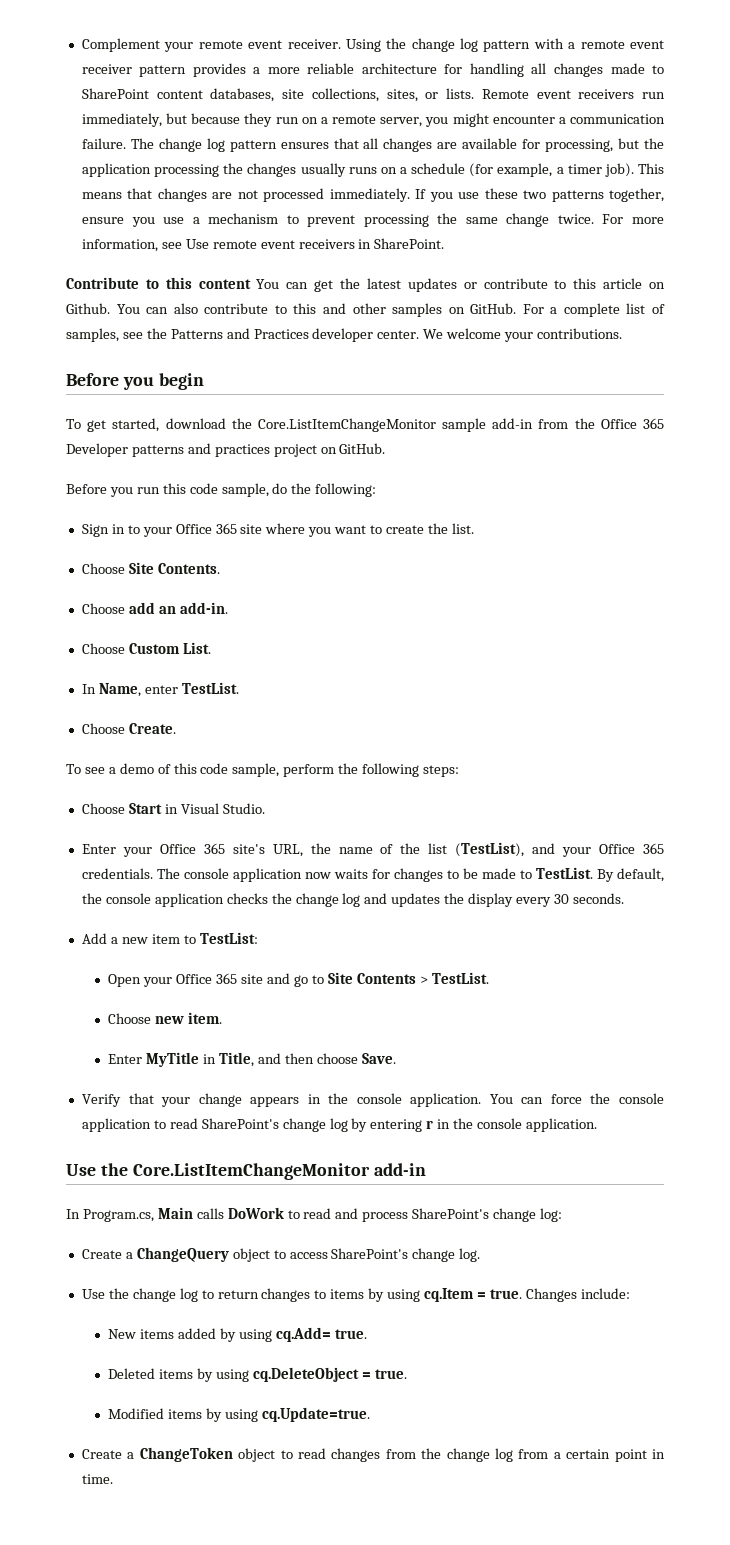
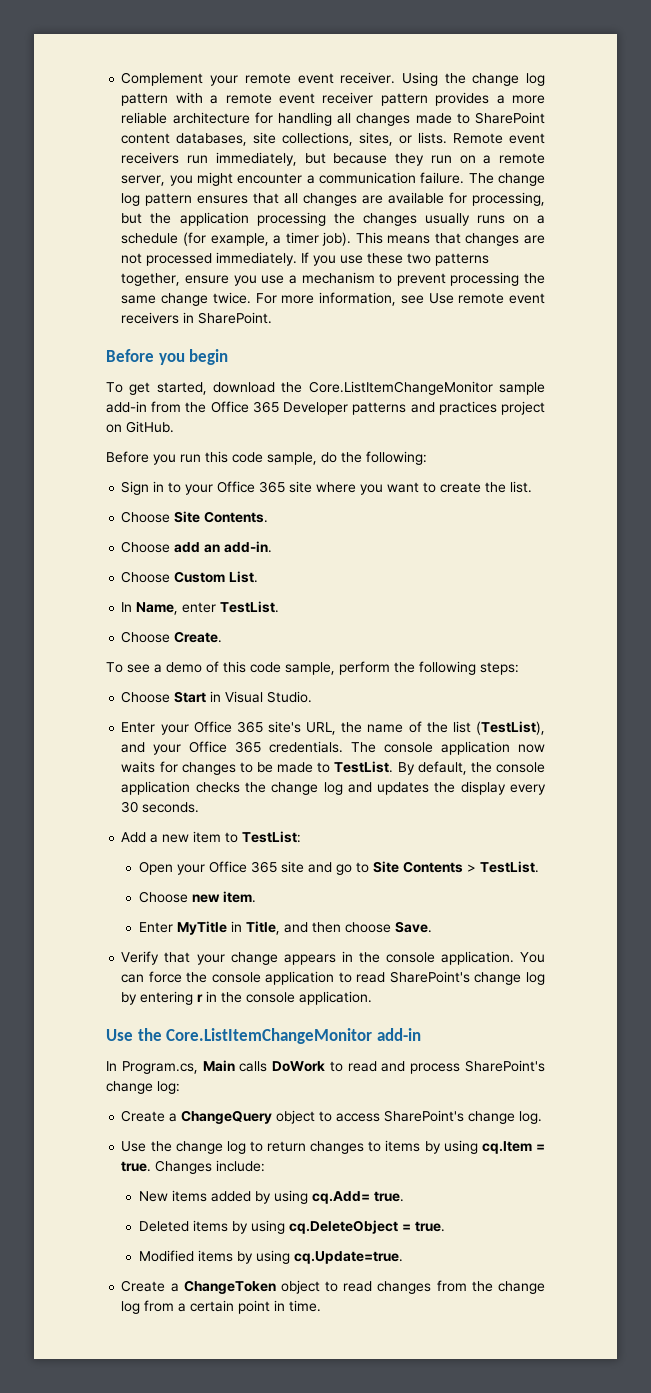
- Contribute to this content You can get the latest updates or contribute to this article on Github. You can also contribute to this and other samples on GitHub. For a complete list of samples, see the Patterns and Practices developer center. We welcome your contributions.

